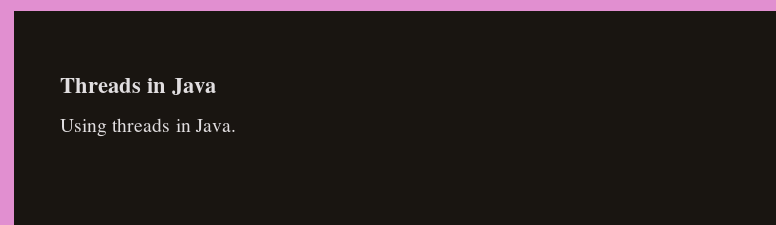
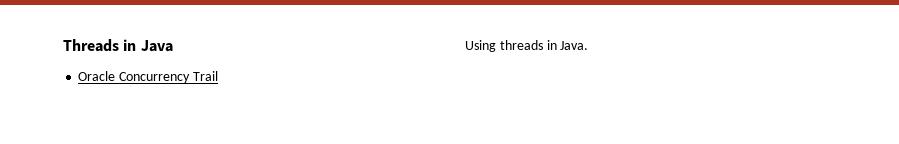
+ Oracle Concurrency Trail

